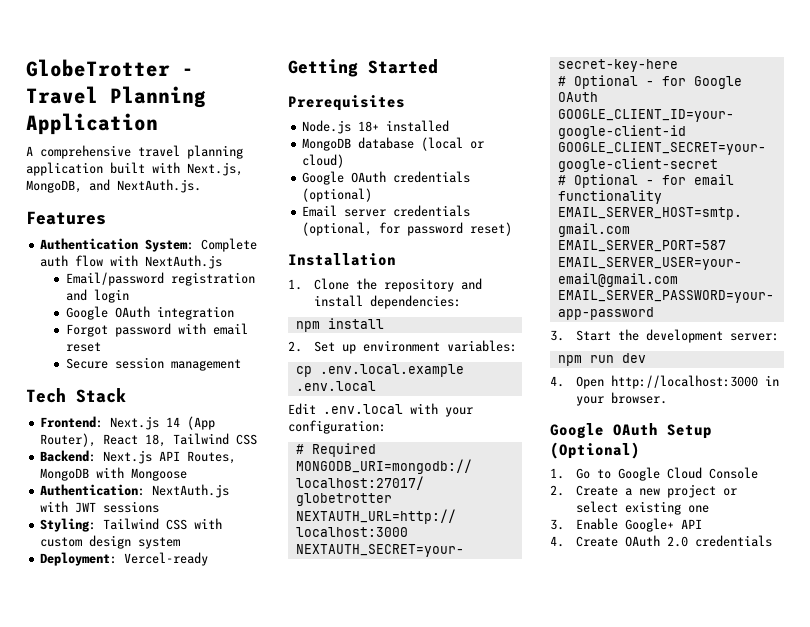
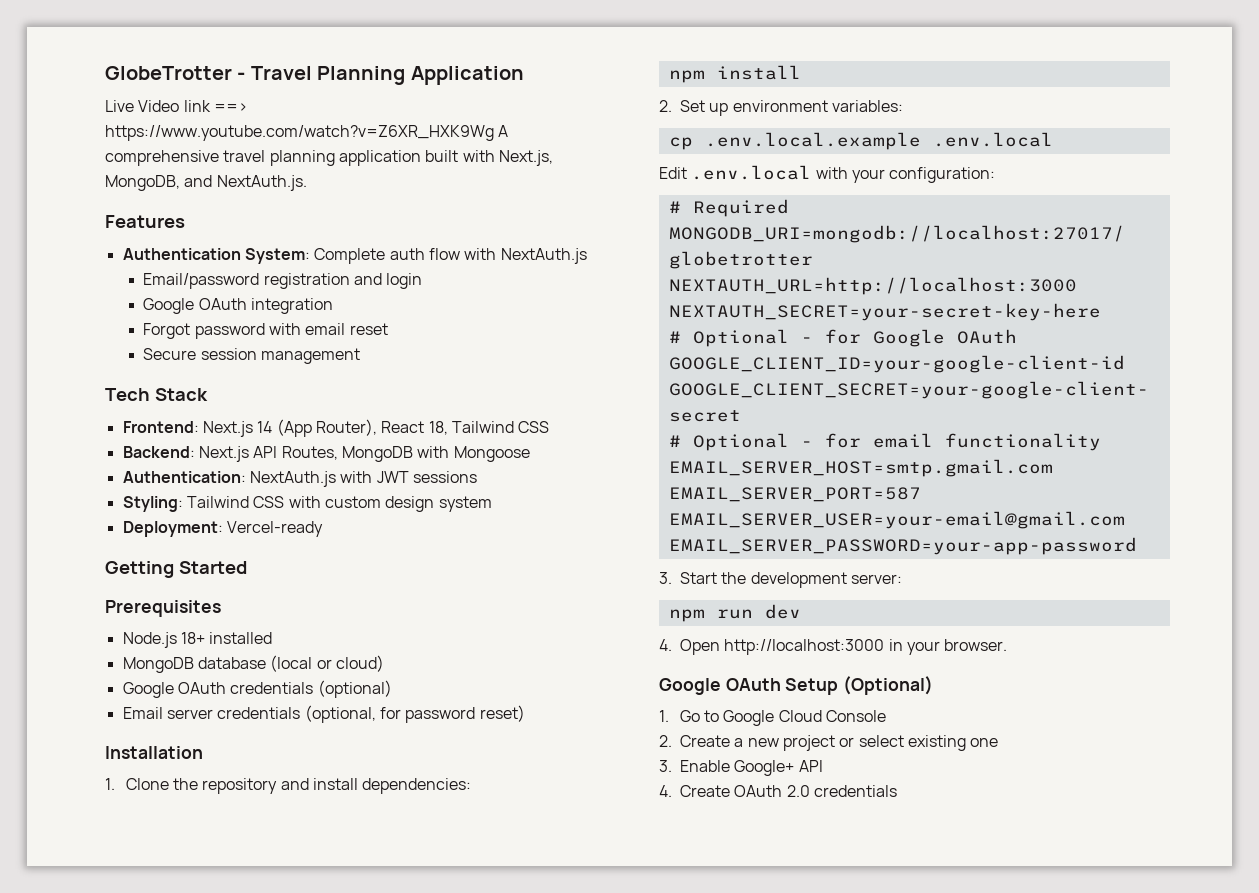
- A comprehensive travel planning application built with Next.js, MongoDB, and NextAuth.js.
+ Live Video link ==> https://www.youtube.com/watch?v=Z6XR_HXK9Wg A comprehensive travel planning application built with Next.js, MongoDB, and NextAuth.js.

